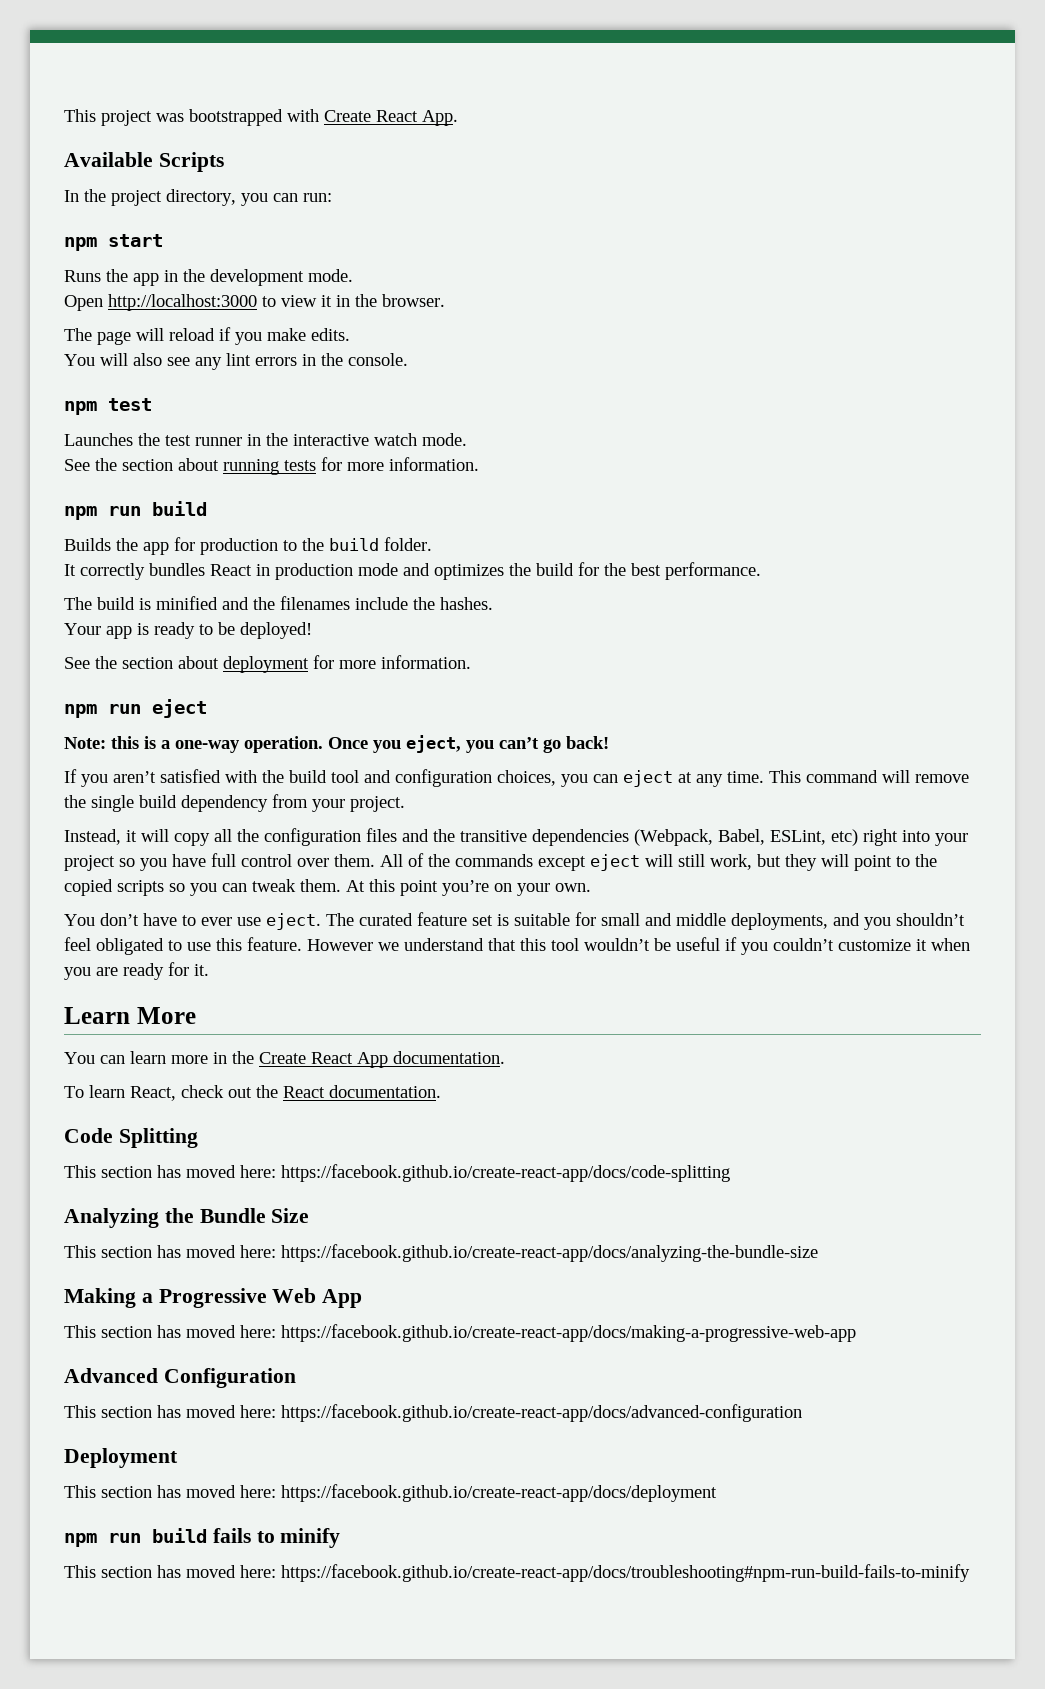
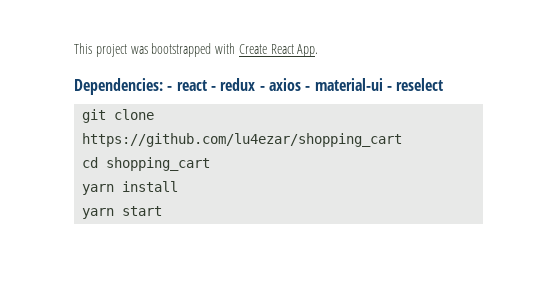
- Available Scripts
- In the project directory, you can run:
- npm start
- Runs the app in the development mode.
- Open http://localhost:3000 to view it in the browser.
- The page will reload if you make edits.
- You will also see any lint errors in the console.
- npm test
- Launches the test runner in the interactive watch mode.
- See the section about running tests for more information.
- npm run build
- Builds the app for production to the build folder.
- It correctly bundles React in production mode and optimizes the build for the best performance.
- The build is minified and the filenames include the hashes.
- Your app is ready to be deployed!
- See the section about deployment for more information.
- npm run eject
- Note: this is a one-way operation. Once you eject, you can’t go back!
- If you aren’t satisfied with the build tool and configuration choices, you can eject at any time. This command will remove the single build dependency from your project.
- Instead, it will copy all the configuration files and the transitive dependencies (Webpack, Babel, ESLint, etc) right into your project so you have full control over them. All of the commands except eject will still work, but they will point to the copied scripts so you can tweak them. At this point you’re on your own.
- You don’t have to ever use eject. The curated feature set is suitable for small and middle deployments, and you shouldn’t feel obligated to use this feature. However we understand that this tool wouldn’t be useful if you couldn’t customize it when you are ready for it.
- Learn More
- You can learn more in the Create React App documentation.
- To learn React, check out the React documentation.
- Code Splitting
- This section has moved here: https://facebook.github.io/create-react-app/docs/code-splitting
- Analyzing the Bundle Size
- This section has moved here: https://facebook.github.io/create-react-app/docs/analyzing-the-bundle-size
- Making a Progressive Web App
- This section has moved here: https://facebook.github.io/create-react-app/docs/making-a-progressive-web-app
- Advanced Configuration
- This section has moved here: https://facebook.github.io/create-react-app/docs/advanced-configuration
- Deployment
- This section has moved here: https://facebook.github.io/create-react-app/docs/deployment
- npm run build fails to minify
- This section has moved here: https://facebook.github.io/create-react-app/docs/troubleshooting#npm-run-build-fails-to-minify
+ Dependencies: - react - redux - axios - material-ui - reselect
+ git clone https://github.com/lu4ezar/shopping_cart
+ cd shopping_cart
+ yarn install
+ yarn start

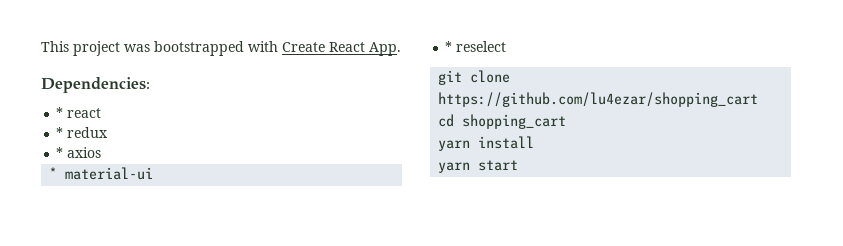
- Dependencies: - react - redux - axios - material-ui - reselect
+ Dependencies:
+ * react
+ * redux
+ * axios
+ * material-ui
+ * reselect

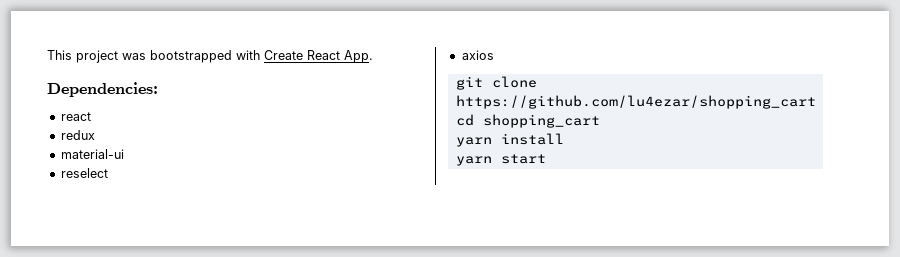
- * react
+ react
- * redux
+ redux
- * axios
- * material-ui
+ material-ui
- * reselect
+ reselect
+ axios

